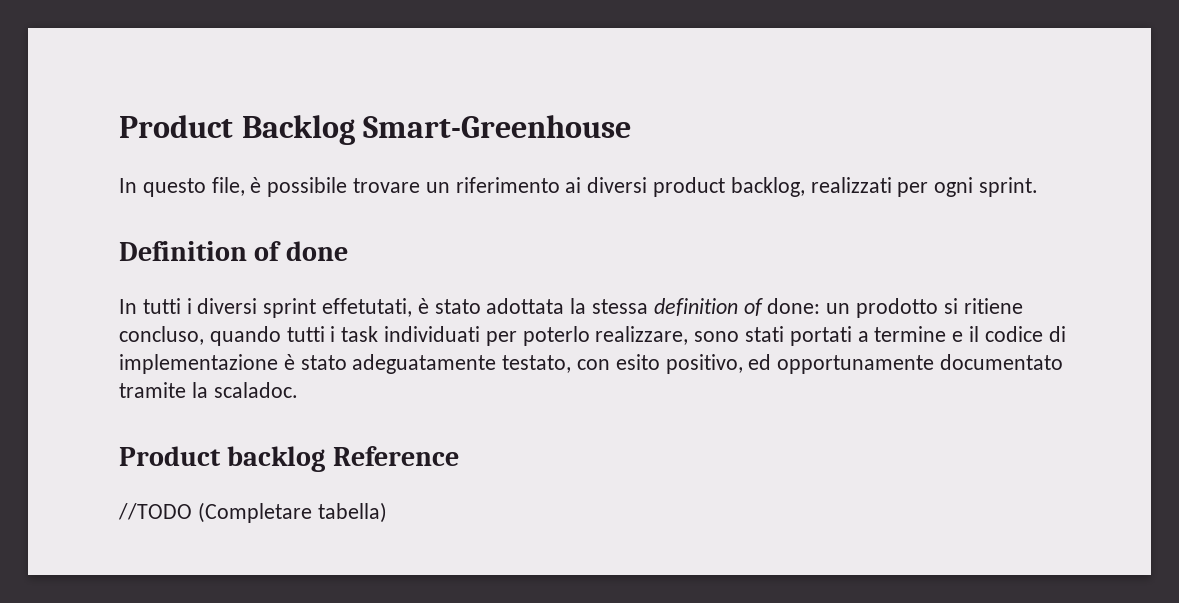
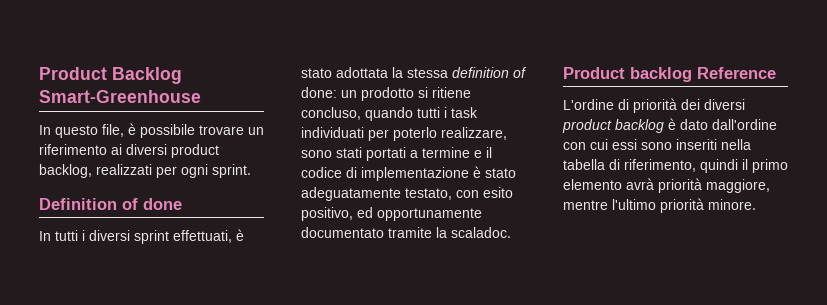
- In tutti i diversi sprint effetutati, è stato adottata la stessa definition of done: un prodotto si ritiene concluso, quando tutti i task individuati per poterlo realizzare, sono stati portati a termine e il codice di implementazione è stato adeguatamente testato, con esito positivo, ed opportunamente documentato tramite la scaladoc.
+ In tutti i diversi sprint effettuati, è stato adottata la stessa definition of done: un prodotto si ritiene concluso, quando tutti i task individuati per poterlo realizzare, sono stati portati a termine e il codice di implementazione è stato adeguatamente testato, con esito positivo, ed opportunamente documentato tramite la scaladoc.
- //TODO (Completare tabella)
+ L'ordine di priorità dei diversi product backlog è dato dall'ordine con cui essi sono inseriti nella tabella di riferimento, quindi il primo elemento avrà priorità maggiore, mentre l'ultimo priorità minore.

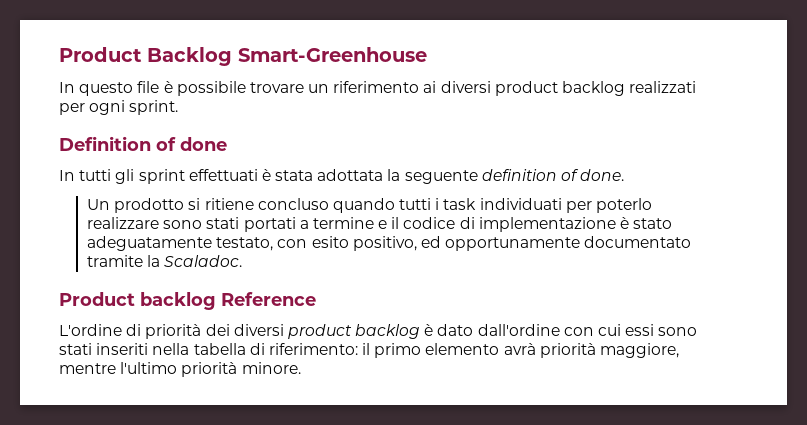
- In questo file, è possibile trovare un riferimento ai diversi product backlog, realizzati per ogni sprint.
+ In questo file è possibile trovare un riferimento ai diversi product backlog realizzati per ogni sprint.
- In tutti i diversi sprint effettuati, è stato adottata la stessa definition of done: un prodotto si ritiene concluso, quando tutti i task individuati per poterlo realizzare, sono stati portati a termine e il codice di implementazione è stato adeguatamente testato, con esito positivo, ed opportunamente documentato tramite la scaladoc.
+ In tutti gli sprint effettuati è stata adottata la seguente definition of done.
+ Un prodotto si ritiene concluso quando tutti i task individuati per poterlo realizzare sono stati portati a termine e il codice di implementazione è stato adeguatamente testato, con esito positivo, ed opportunamente documentato tramite la Scaladoc.
- L'ordine di priorità dei diversi product backlog è dato dall'ordine con cui essi sono inseriti nella tabella di riferimento, quindi il primo elemento avrà priorità maggiore, mentre l'ultimo priorità minore.
+ L'ordine di priorità dei diversi product backlog è dato dall'ordine con cui essi sono stati inseriti nella tabella di riferimento: il primo elemento avrà priorità maggiore, mentre l'ultimo priorità minore.

